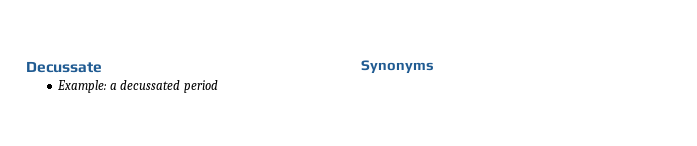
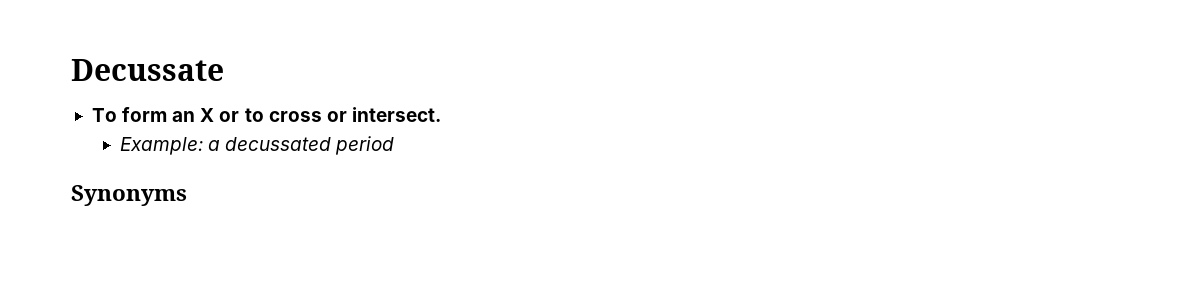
+ To form an X or to cross or intersect.

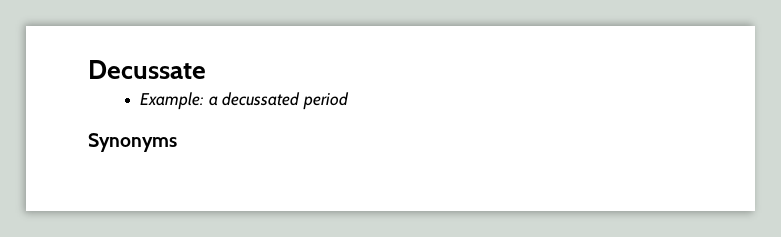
- To form an X or to cross or intersect.

